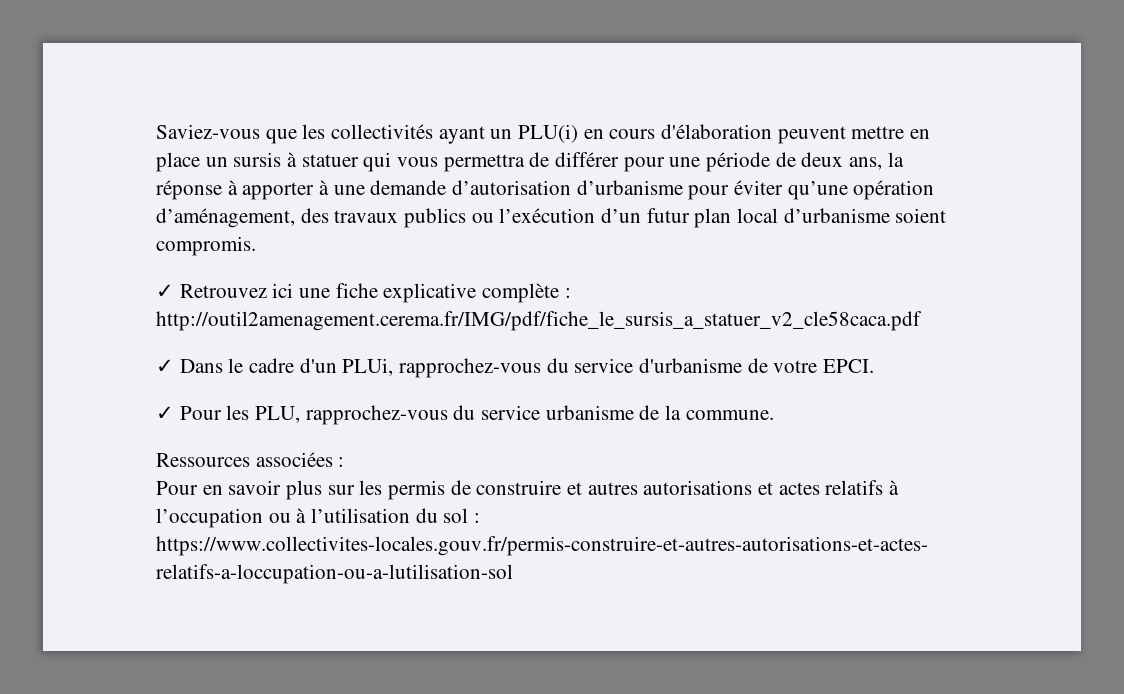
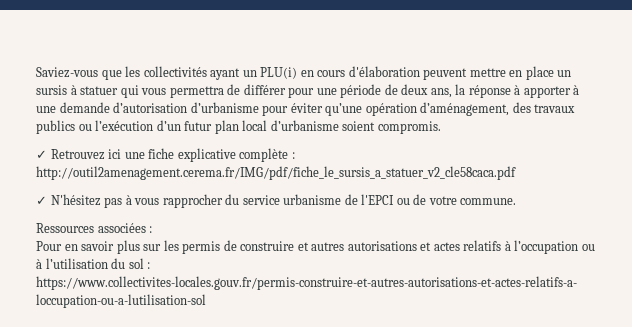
- ✓ Dans le cadre d'un PLUi, rapprochez-vous du service d'urbanisme de votre EPCI.
- ✓ Pour les PLU, rapprochez-vous du service urbanisme de la commune.
+ ✓ N'hésitez pas à vous rapprocher du service urbanisme de l'EPCI ou de votre commune.

